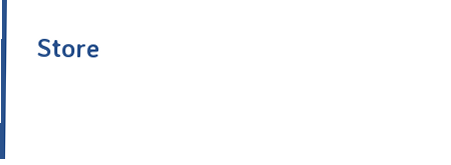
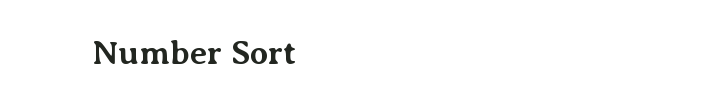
- Store
+ Number Sort

